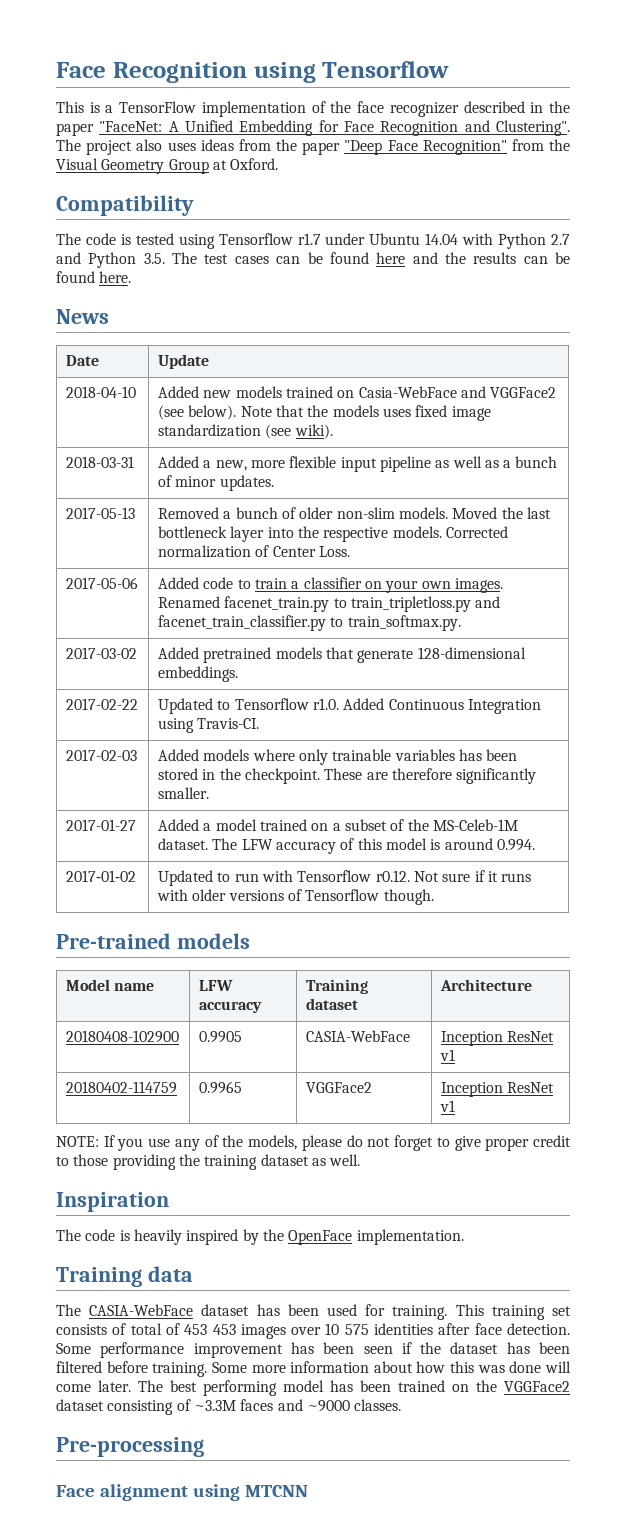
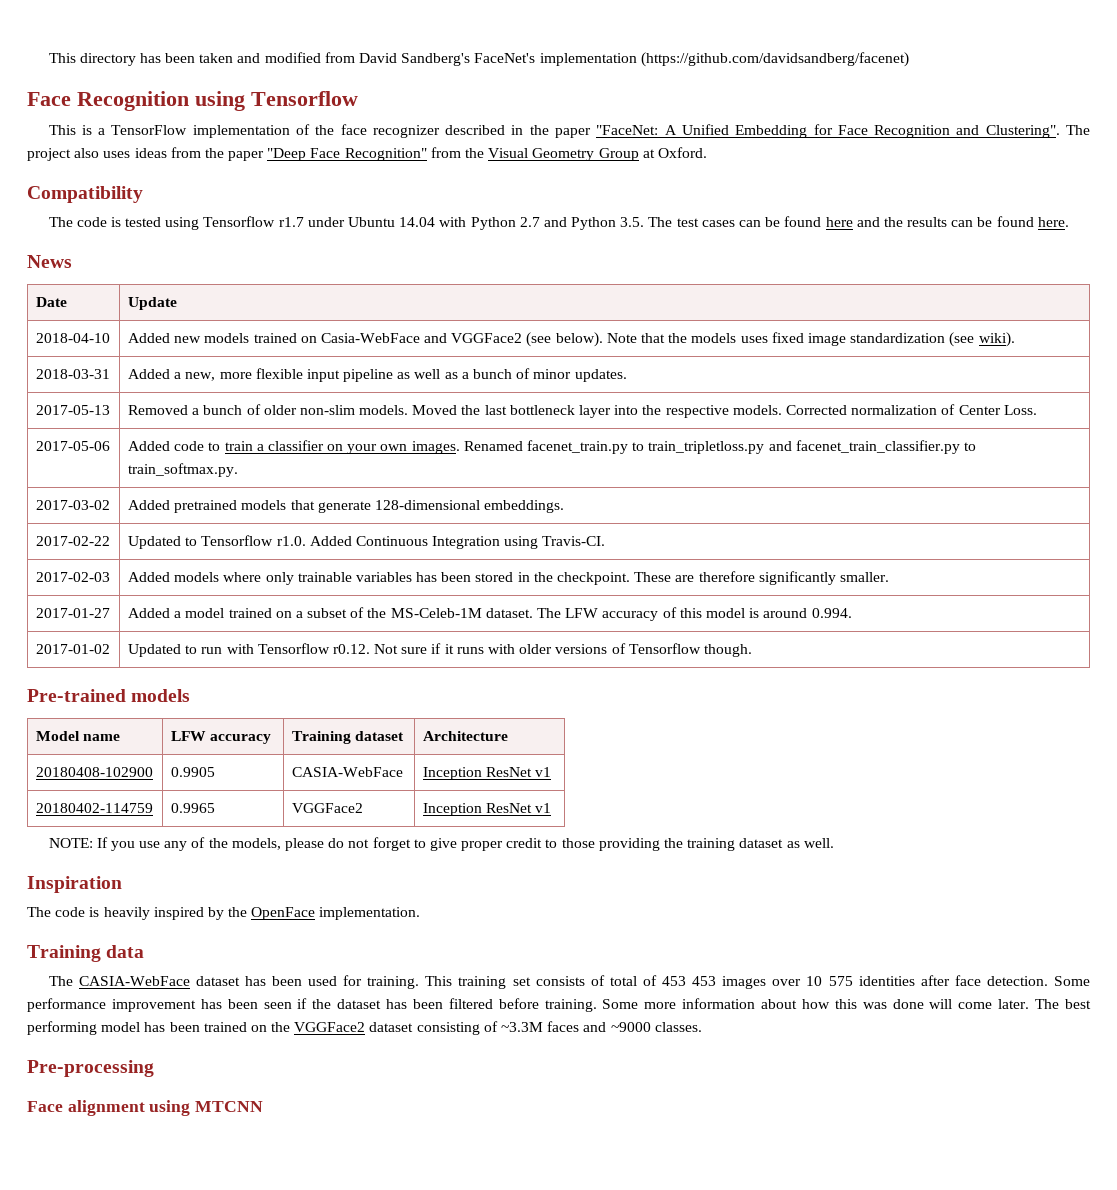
+ This directory has been taken and modified from David Sandberg's FaceNet's implementation (https://github.com/davidsandberg/facenet)

